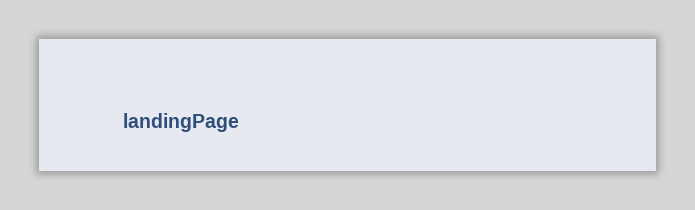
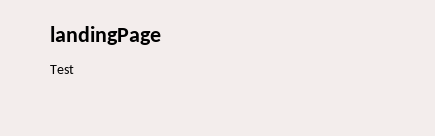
+ Test

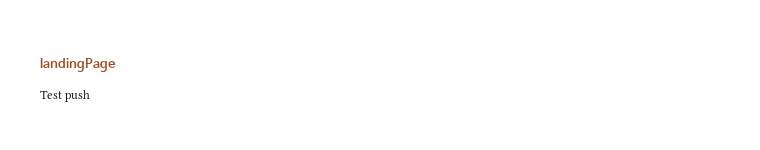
- Test
+ Test push

